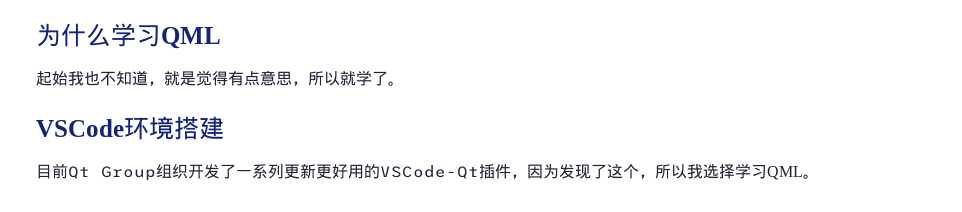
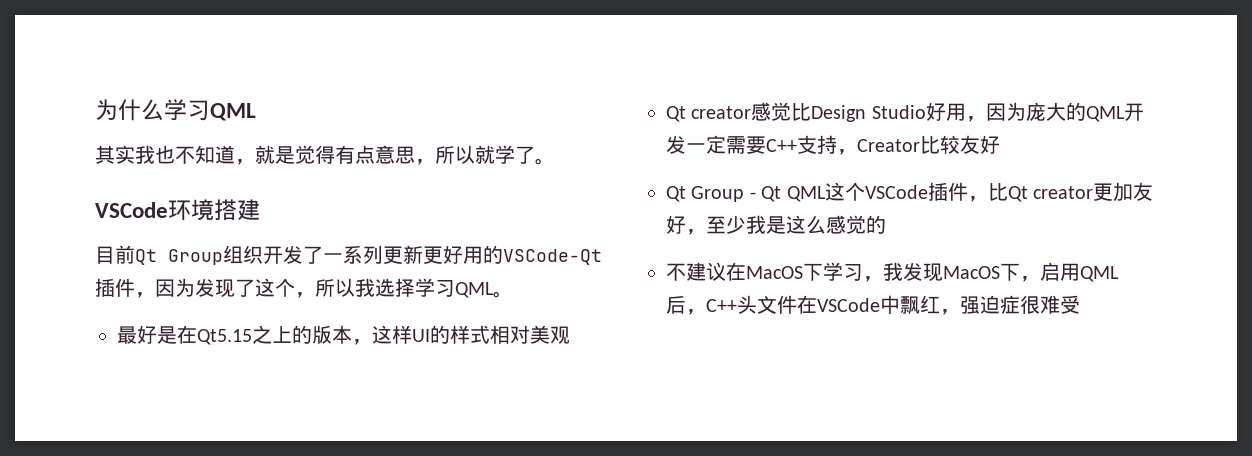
- 起始我也不知道，就是觉得有点意思，所以就学了。
+ 其实我也不知道，就是觉得有点意思，所以就学了。
+ 最好是在Qt5.15之上的版本，这样UI的样式相对美观
+ Qt creator感觉比Design Studio好用，因为庞大的QML开发一定需要C++支持，Creator比较友好
+ Qt Group - Qt QML这个VSCode插件，比Qt creator更加友好，至少我是这么感觉的
+ 不建议在MacOS下学习，我发现MacOS下，启用QML后，C++头文件在VSCode中飘红，强迫症很难受

